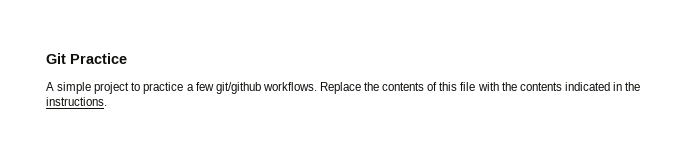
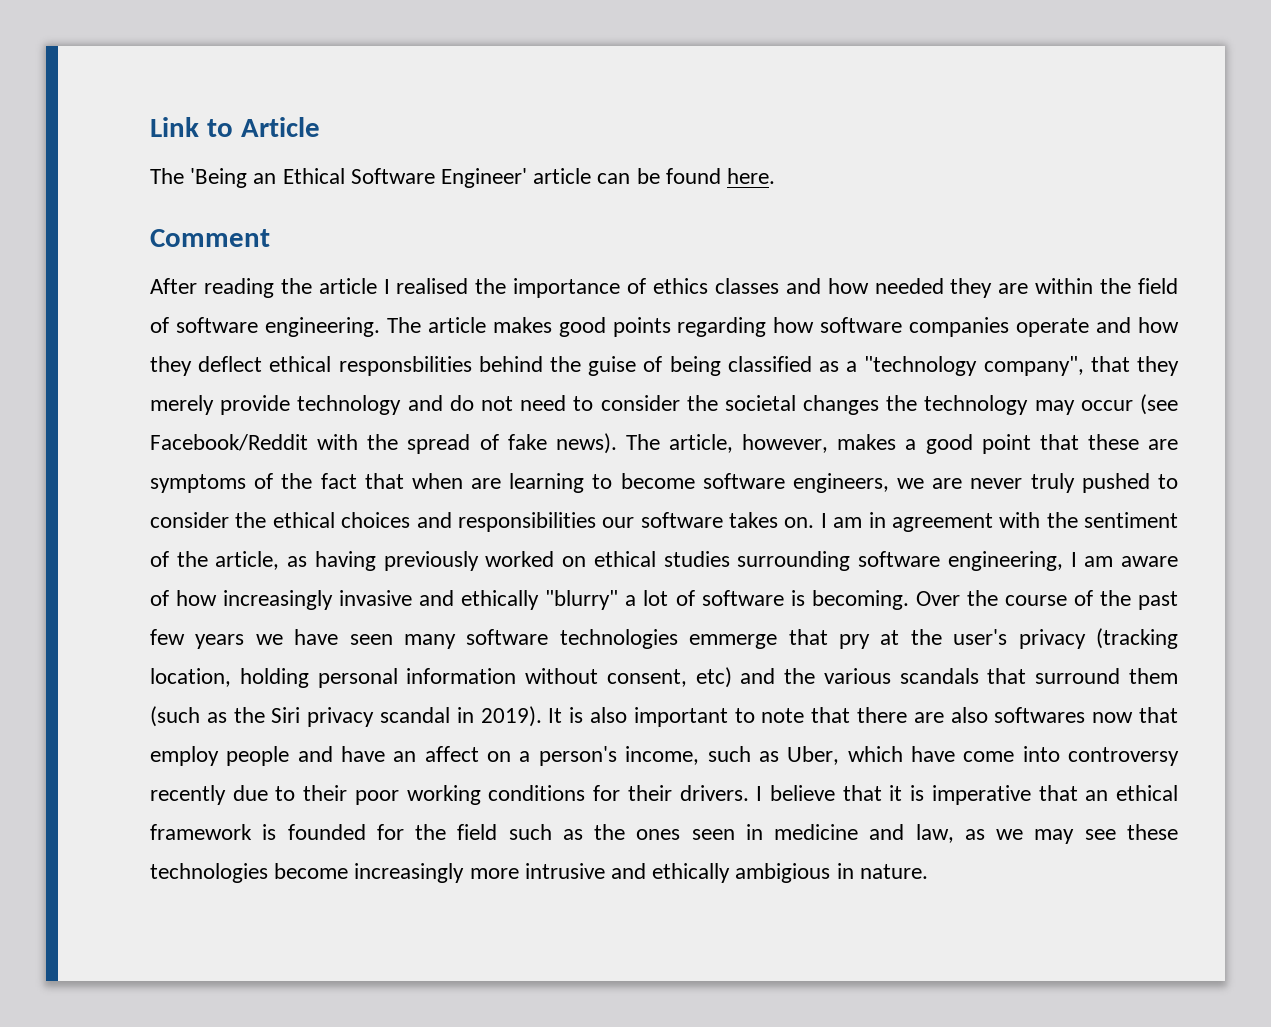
- Git Practice
- A simple project to practice a few git/github workflows. Replace the contents of this file with the contents indicated in the instructions.
+ Link to Article
+ The 'Being an Ethical Software Engineer' article can be found here.
+ Comment
+ After reading the article I realised the importance of ethics classes and how needed they are within the field of software engineering. The article makes good points regarding how software companies operate and how they deflect ethical responsbilities behind the guise of being classified as a "technology company", that they merely provide technology and do not need to consider the societal changes the technology may occur (see Facebook/Reddit with the spread of fake news). The article, however, makes a good point that these are symptoms of the fact that when are learning to become software engineers, we are never truly pushed to consider the ethical choices and responsibilities our software takes on. I am in agreement with the sentiment of the article, as having previously worked on ethical studies surrounding software engineering, I am aware of how increasingly invasive and ethically "blurry" a lot of software is becoming. Over the course of the past few years we have seen many software technologies emmerge that pry at the user's privacy (tracking location, holding personal information without consent, etc) and the various scandals that surround them (such as the Siri privacy scandal in 2019). It is also important to note that there are also softwares now that employ people and have an affect on a person's income, such as Uber, which have come into controversy recently due to their poor working conditions for their drivers. I believe that it is imperative that an ethical framework is founded for the field such as the ones seen in medicine and law, as we may see these technologies become increasingly more intrusive and ethically ambigious in nature.

